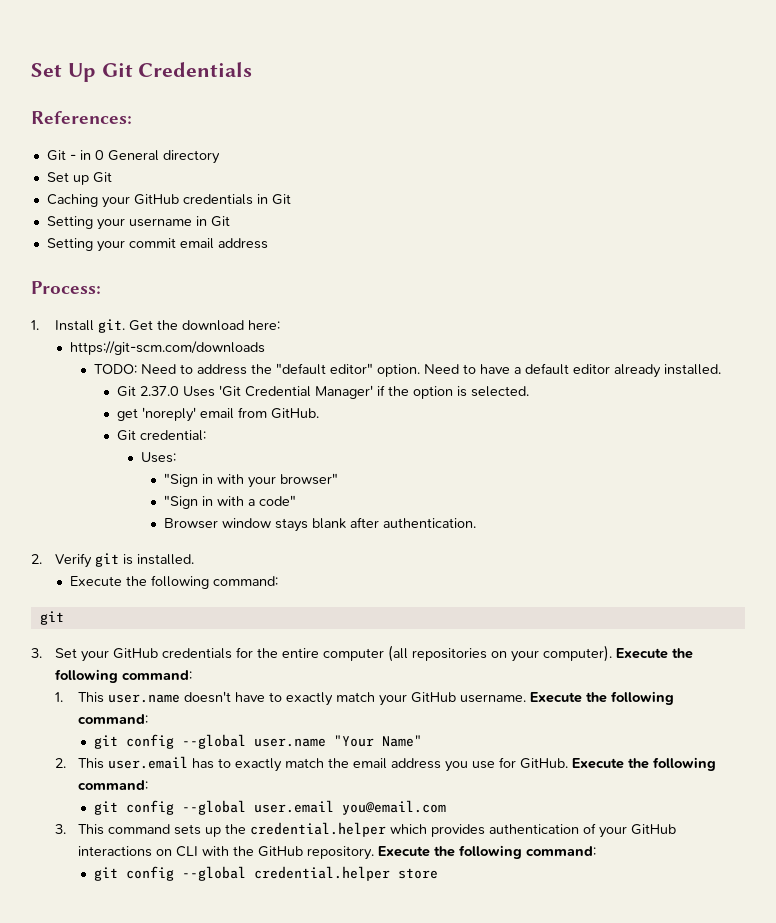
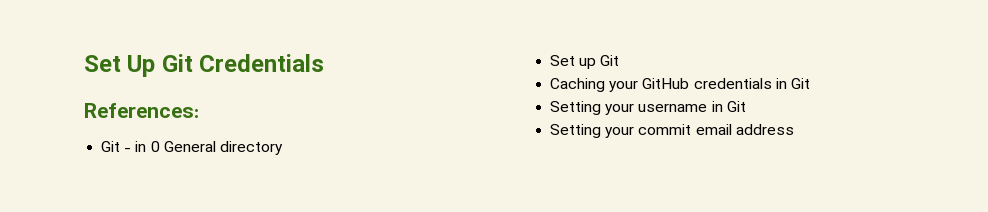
- Process:
- 1. Install git. Get the download here:
- https://git-scm.com/downloads
- TODO: Need to address the "default editor" option. Need to have a default editor already installed.
- Git 2.37.0 Uses 'Git Credential Manager' if the option is selected.
- get 'noreply' email from GitHub.
- Git credential:
- Uses:
- "Sign in with your browser"
- "Sign in with a code"
- Browser window stays blank after authentication.
- 2. Verify git is installed.
- Execute the following command:
- git
- 3. Set your GitHub credentials for the entire computer (all repositories on your computer). Execute the following command:
- 1. This user.name doesn't have to exactly match your GitHub username. Execute the following command:
- git config --global user.name "Your Name"
- 2. This user.email has to exactly match the email address you use for GitHub. Execute the following command:
- git config --global user.email you@email.com
- 3. This command sets up the credential.helper which provides authentication of your GitHub interactions on CLI with the GitHub repository. Execute the following command:
- git config --global credential.helper store

